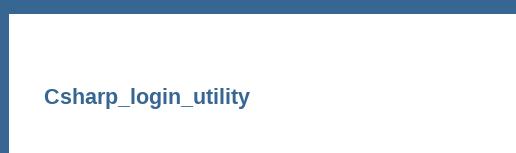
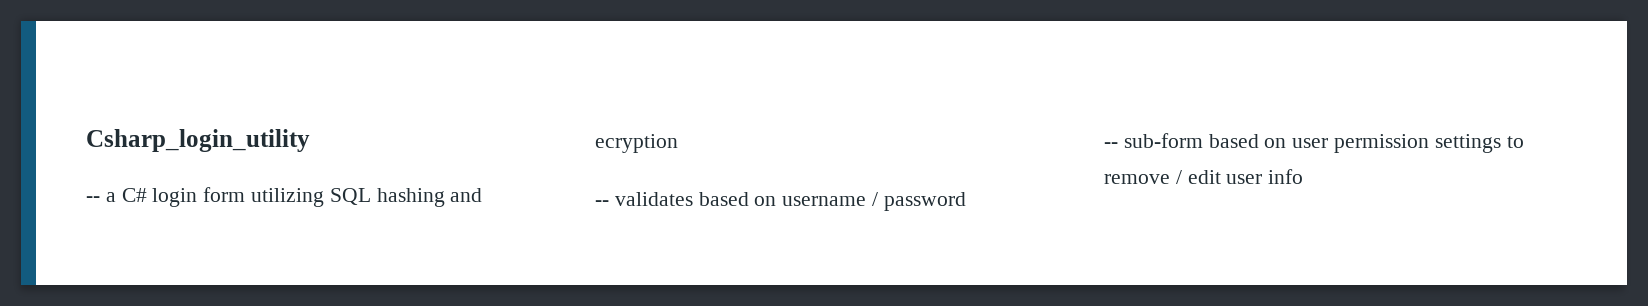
+ -- a C# login form utilizing SQL hashing and ecryption
+ -- validates based on username / password
+ -- sub-form based on user permission settings to remove / edit user info

